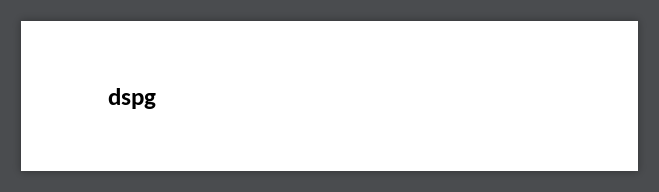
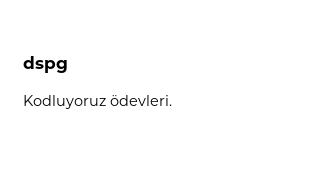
+ Kodluyoruz ödevleri.

